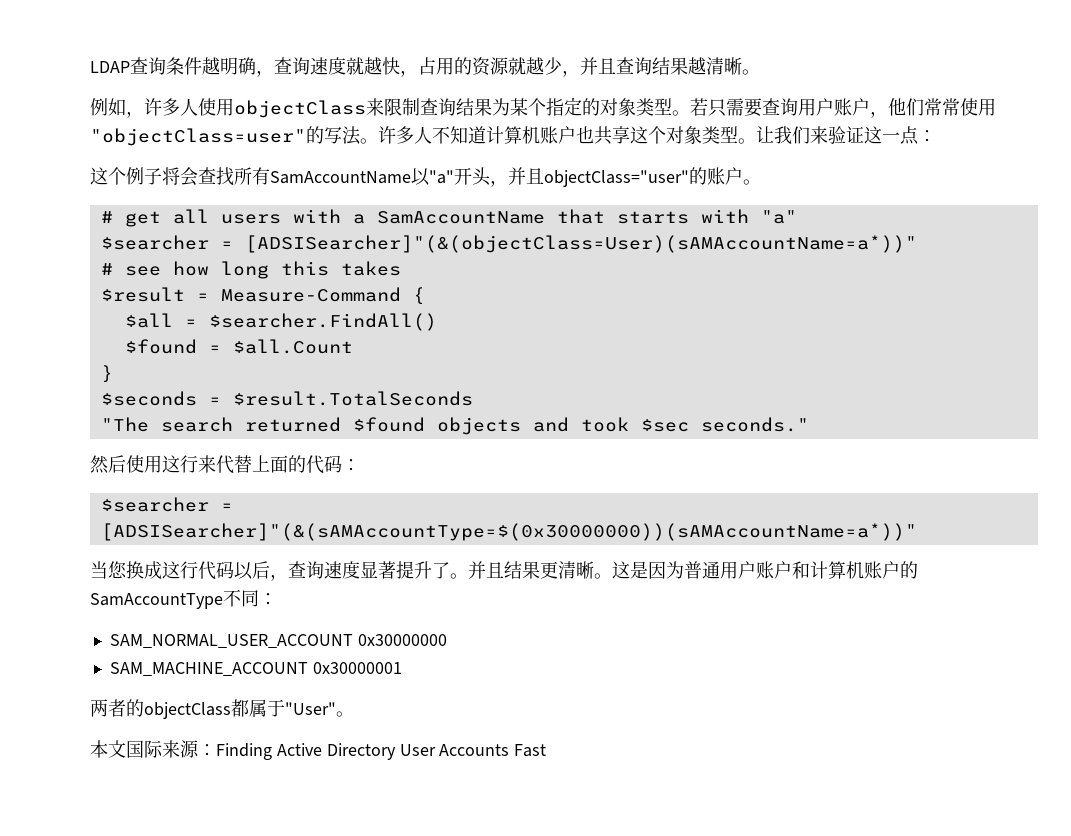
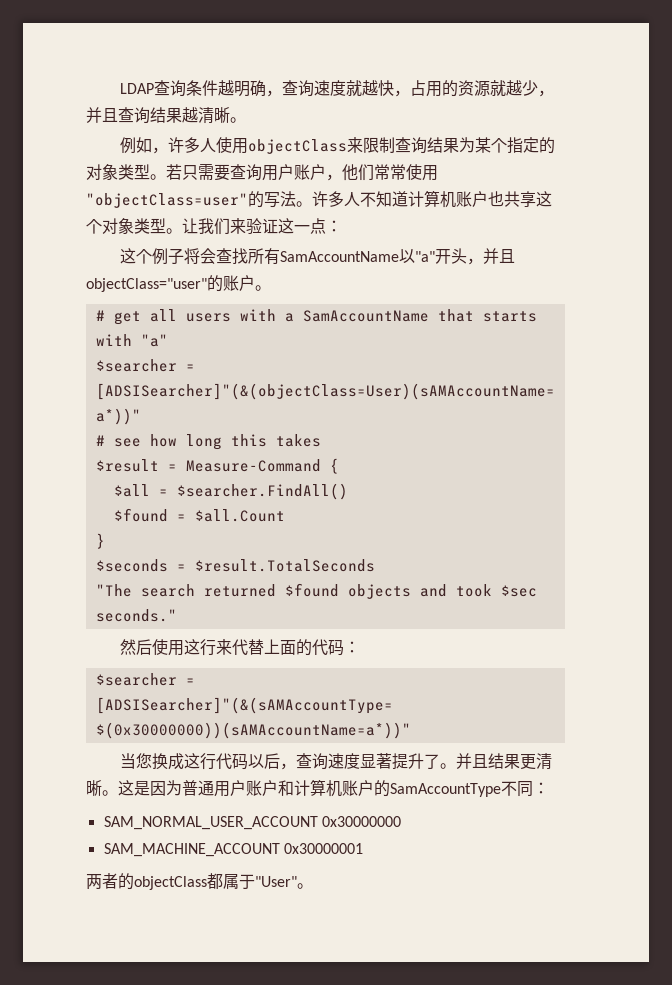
- 本文国际来源：Finding Active Directory User Accounts Fast

